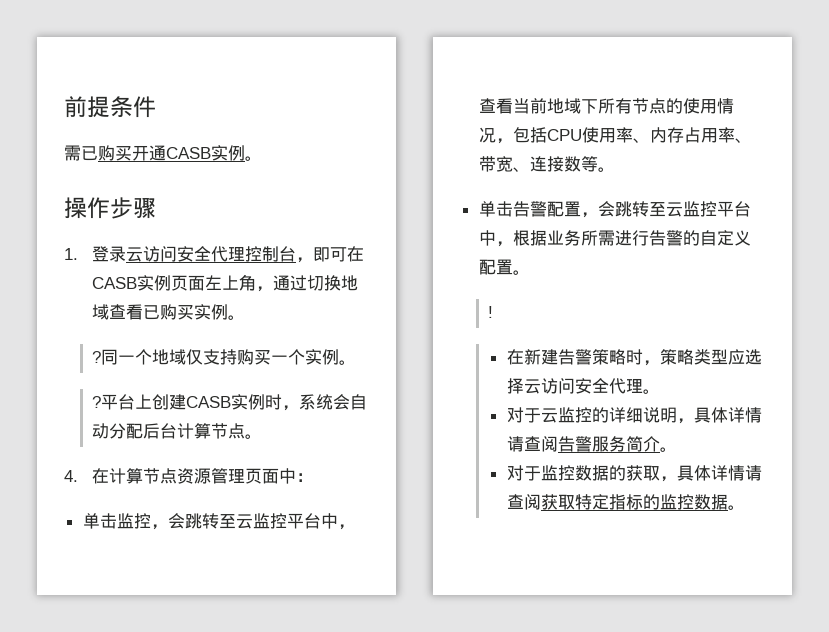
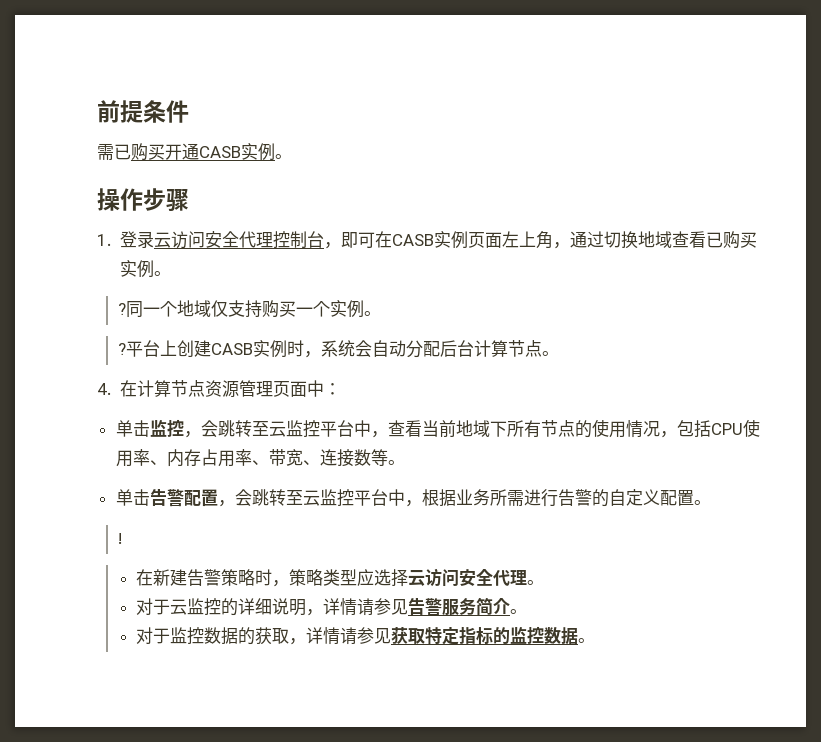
- 对于云监控的详细说明，具体详情请查阅告警服务简介。
+ 对于云监控的详细说明，详情请参见告警服务简介。
- 对于监控数据的获取，具体详情请查阅获取特定指标的监控数据。
+ 对于监控数据的获取，详情请参见获取特定指标的监控数据。

